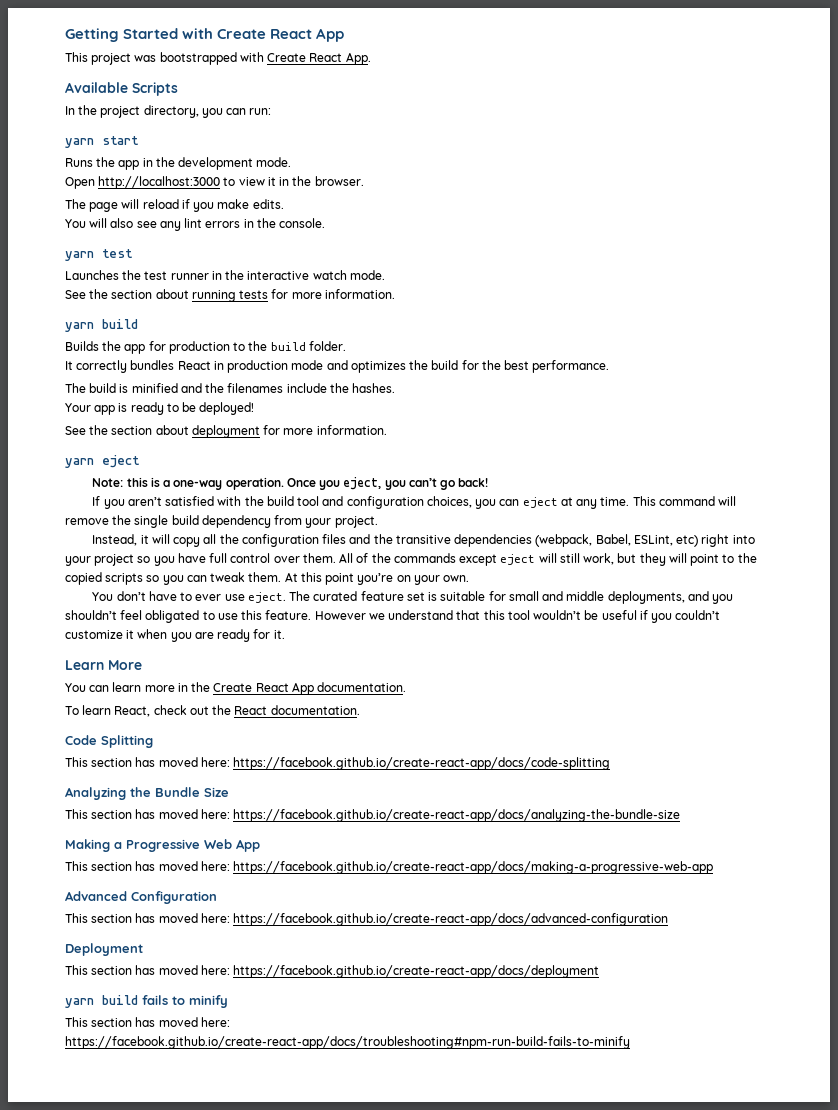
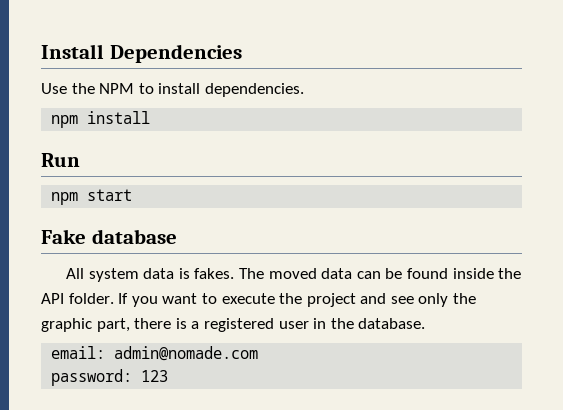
- Getting Started with Create React App
- This project was bootstrapped with Create React App.
- Available Scripts
- In the project directory, you can run:
- yarn start
- Runs the app in the development mode.
- Open http://localhost:3000 to view it in the browser.
- The page will reload if you make edits.
- You will also see any lint errors in the console.
- yarn test
- Launches the test runner in the interactive watch mode.
- See the section about running tests for more information.
- yarn build
- Builds the app for production to the build folder.
- It correctly bundles React in production mode and optimizes the build for the best performance.
- The build is minified and the filenames include the hashes.
- Your app is ready to be deployed!
- See the section about deployment for more information.
- yarn eject
- Note: this is a one-way operation. Once you eject, you can’t go back!
- If you aren’t satisfied with the build tool and configuration choices, you can eject at any time. This command will remove the single build dependency from your project.
- Instead, it will copy all the configuration files and the transitive dependencies (webpack, Babel, ESLint, etc) right into your project so you have full control over them. All of the commands except eject will still work, but they will point to the copied scripts so you can tweak them. At this point you’re on your own.
- You don’t have to ever use eject. The curated feature set is suitable for small and middle deployments, and you shouldn’t feel obligated to use this feature. However we understand that this tool wouldn’t be useful if you couldn’t customize it when you are ready for it.
- Learn More
- You can learn more in the Create React App documentation.
- To learn React, check out the React documentation.
- Code Splitting
- This section has moved here: https://facebook.github.io/create-react-app/docs/code-splitting
- Analyzing the Bundle Size
- This section has moved here: https://facebook.github.io/create-react-app/docs/analyzing-the-bundle-size
- Making a Progressive Web App
- This section has moved here: https://facebook.github.io/create-react-app/docs/making-a-progressive-web-app
- Advanced Configuration
- This section has moved here: https://facebook.github.io/create-react-app/docs/advanced-configuration
- Deployment
- This section has moved here: https://facebook.github.io/create-react-app/docs/deployment
- yarn build fails to minify
- This section has moved here: https://facebook.github.io/create-react-app/docs/troubleshooting#npm-run-build-fails-to-minify
+ Install Dependencies
+ Use the NPM to install dependencies.
+ npm install
+ Run
+ npm start
+ Fake database
+ All system data is fakes. The moved data can be found inside the API folder. If you want to execute the project and see only the graphic part, there is a registered user in the database.
+ email: admin@nomade.com
+ password: 123

